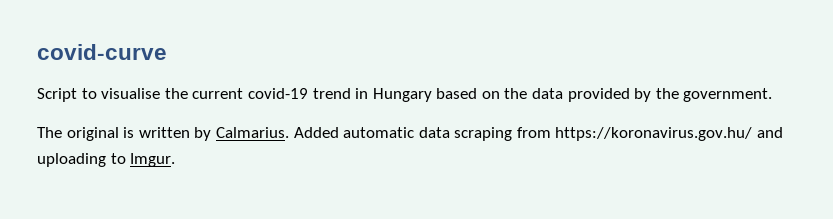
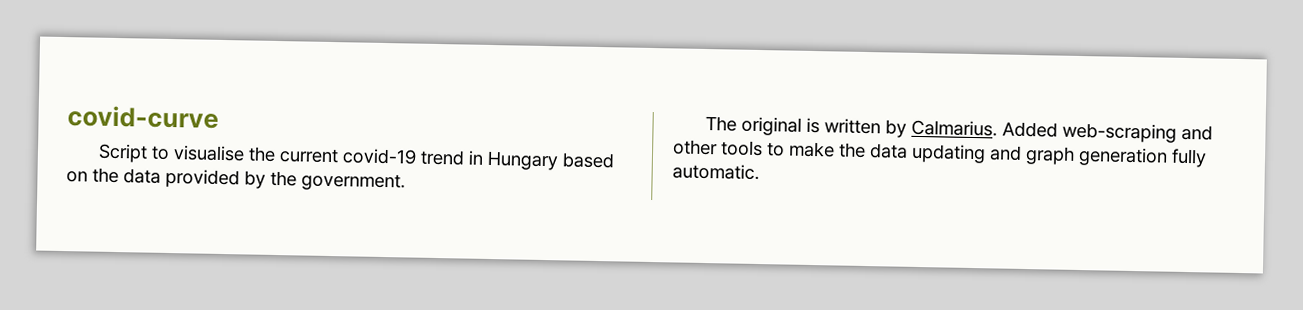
- Added automatic data scraping from https://koronavirus.gov.hu/ and uploading to Imgur.
+ Added web-scraping and other tools to make the data updating and graph generation fully automatic.

